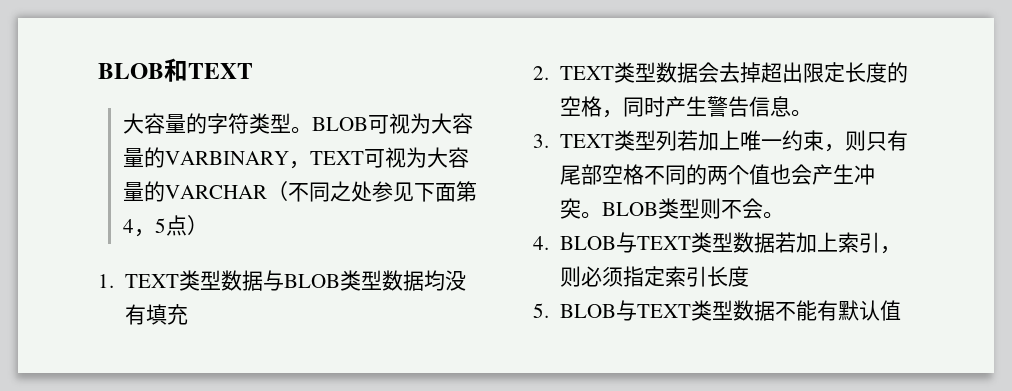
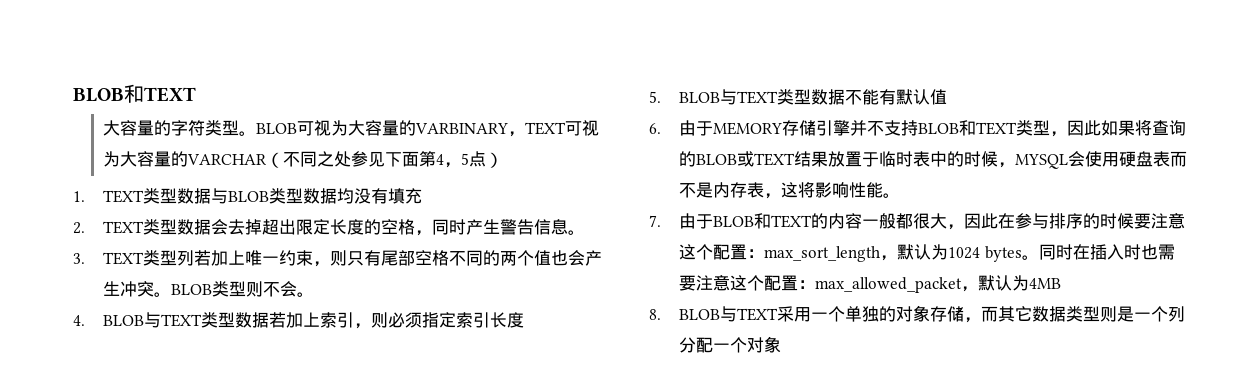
+ 6.由于MEMORY存储引擎并不支持BLOB和TEXT类型，因此如果将查询的BLOB或TEXT结果放置于临时表中的时候，MYSQL会使用硬盘表而不是内存表，这将影响性能。
+ 7.由于BLOB和TEXT的内容一般都很大，因此在参与排序的时候要注意这个配置：max_sort_length，默认为1024 bytes。同时在插入时也需要注意这个配置：max_allowed_packet，默认为4MB
+ 8. BLOB与TEXT采用一个单独的对象存储，而其它数据类型则是一个列分配一个对象

